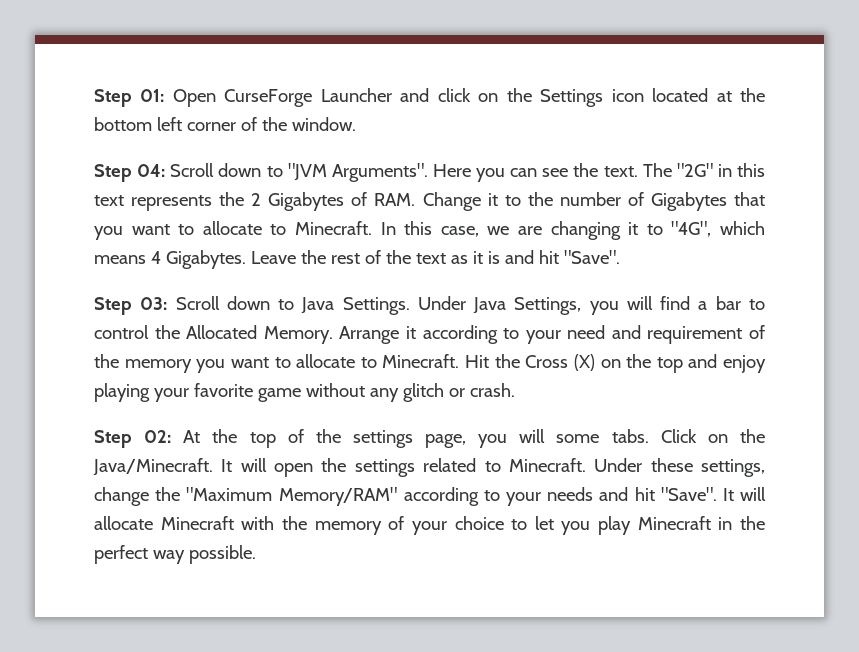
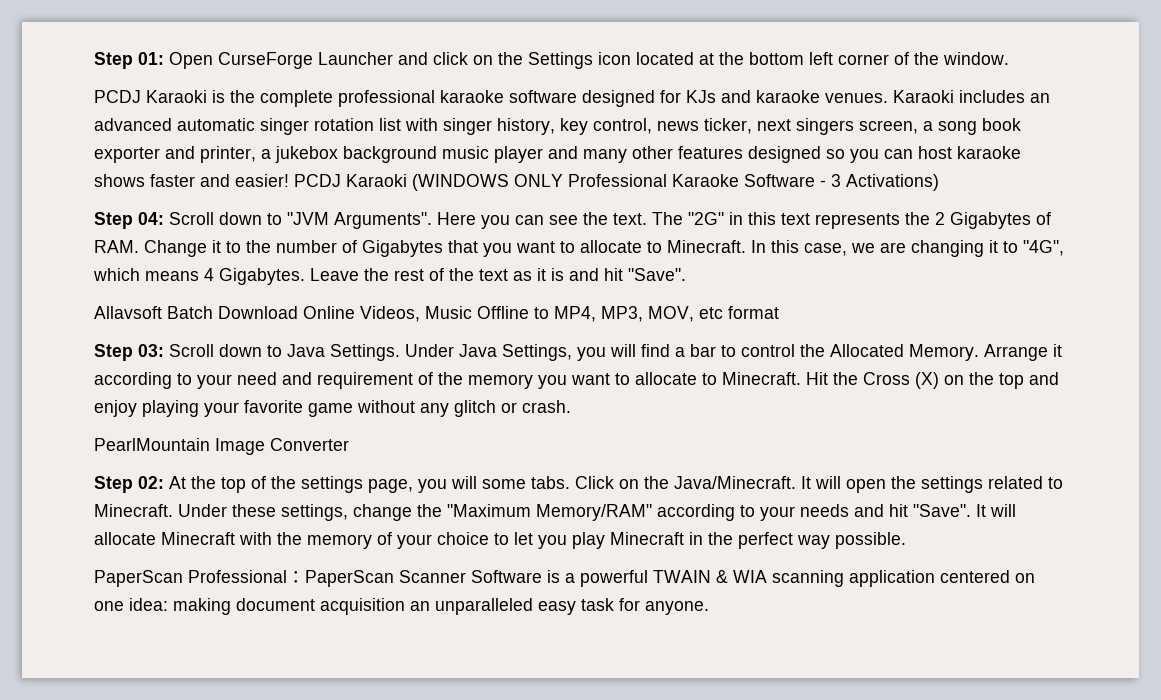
+ PCDJ Karaoki is the complete professional karaoke software designed for KJs and karaoke venues. Karaoki includes an advanced automatic singer rotation list with singer history, key control, news ticker, next singers screen, a song book exporter and printer, a jukebox background music player and many other features designed so you can host karaoke shows faster and easier! PCDJ Karaoki (WINDOWS ONLY Professional Karaoke Software - 3 Activations)
+ Allavsoft Batch Download Online Videos, Music Offline to MP4, MP3, MOV, etc format
+ PearlMountain Image Converter
+ PaperScan Professional：PaperScan Scanner Software is a powerful TWAIN & WIA scanning application centered on one idea: making document acquisition an unparalleled easy task for anyone.

